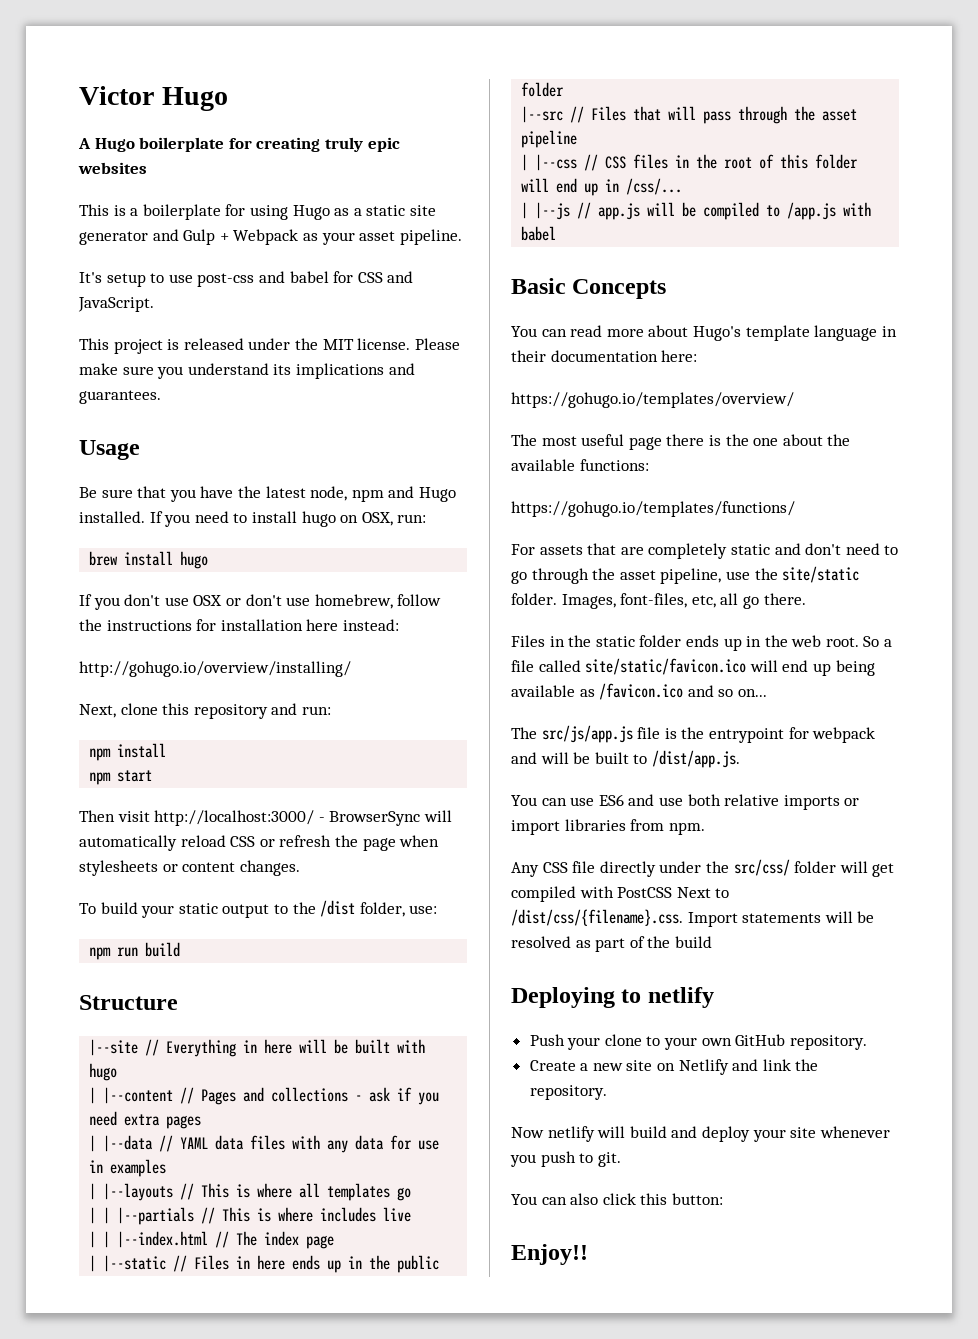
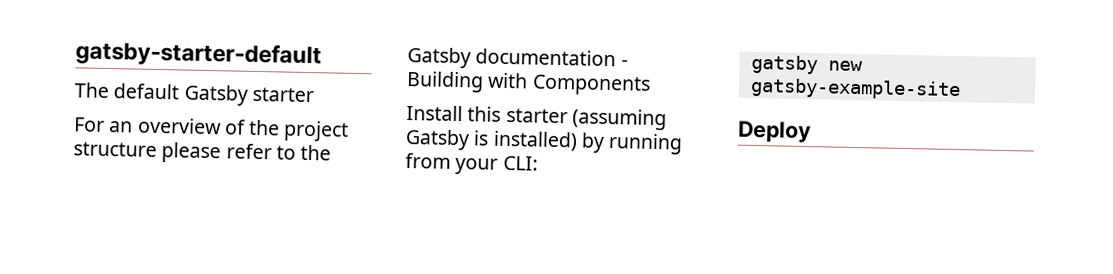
- Victor Hugo
- A Hugo boilerplate for creating truly epic websites
- This is a boilerplate for using Hugo as a static site generator and Gulp + Webpack as your asset pipeline.
- It's setup to use post-css and babel for CSS and JavaScript.
- This project is released under the MIT license. Please make sure you understand its implications and guarantees.
- Usage
- Be sure that you have the latest node, npm and Hugo installed. If you need to install hugo on OSX, run:
- brew install hugo
- If you don't use OSX or don't use homebrew, follow the instructions for installation here instead:
- http://gohugo.io/overview/installing/
- Next, clone this repository and run:
- npm install
- npm start
- Then visit http://localhost:3000/ - BrowserSync will automatically reload CSS or refresh the page when stylesheets or content changes.
- To build your static output to the /dist folder, use:
- npm run build
- Structure
- |--site // Everything in here will be built with hugo
- | |--content // Pages and collections - ask if you need extra pages
- | |--data // YAML data files with any data for use in examples
- | |--layouts // This is where all templates go
- | | |--partials // This is where includes live
- | | |--index.html // The index page
- | |--static // Files in here ends up in the public folder
- |--src // Files that will pass through the asset pipeline
- | |--css // CSS files in the root of this folder will end up in /css/...
- | |--js // app.js will be compiled to /app.js with babel
- Basic Concepts
- You can read more about Hugo's template language in their documentation here:
- https://gohugo.io/templates/overview/
- The most useful page there is the one about the available functions:
- https://gohugo.io/templates/functions/
- For assets that are completely static and don't need to go through the asset pipeline, use the site/static folder. Images, font-files, etc, all go there.
- Files in the static folder ends up in the web root. So a file called site/static/favicon.ico will end up being available as /favicon.ico and so on...
- The src/js/app.js file is the entrypoint for webpack and will be built to /dist/app.js.
- You can use ES6 and use both relative imports or import libraries from npm.
- Any CSS file directly under the src/css/ folder will get compiled with PostCSS Next to /dist/css/{filename}.css. Import statements will be resolved as part of the build
- Deploying to netlify
- Push your clone to your own GitHub repository.
- Create a new site on Netlify and link the repository.
- Now netlify will build and deploy your site whenever you push to git.
- You can also click this button:
- Enjoy!!
+ gatsby-starter-default
+ The default Gatsby starter
+ For an overview of the project structure please refer to the Gatsby documentation - Building with Components
+ Install this starter (assuming Gatsby is installed) by running from your CLI:
+ gatsby new gatsby-example-site
+ Deploy

